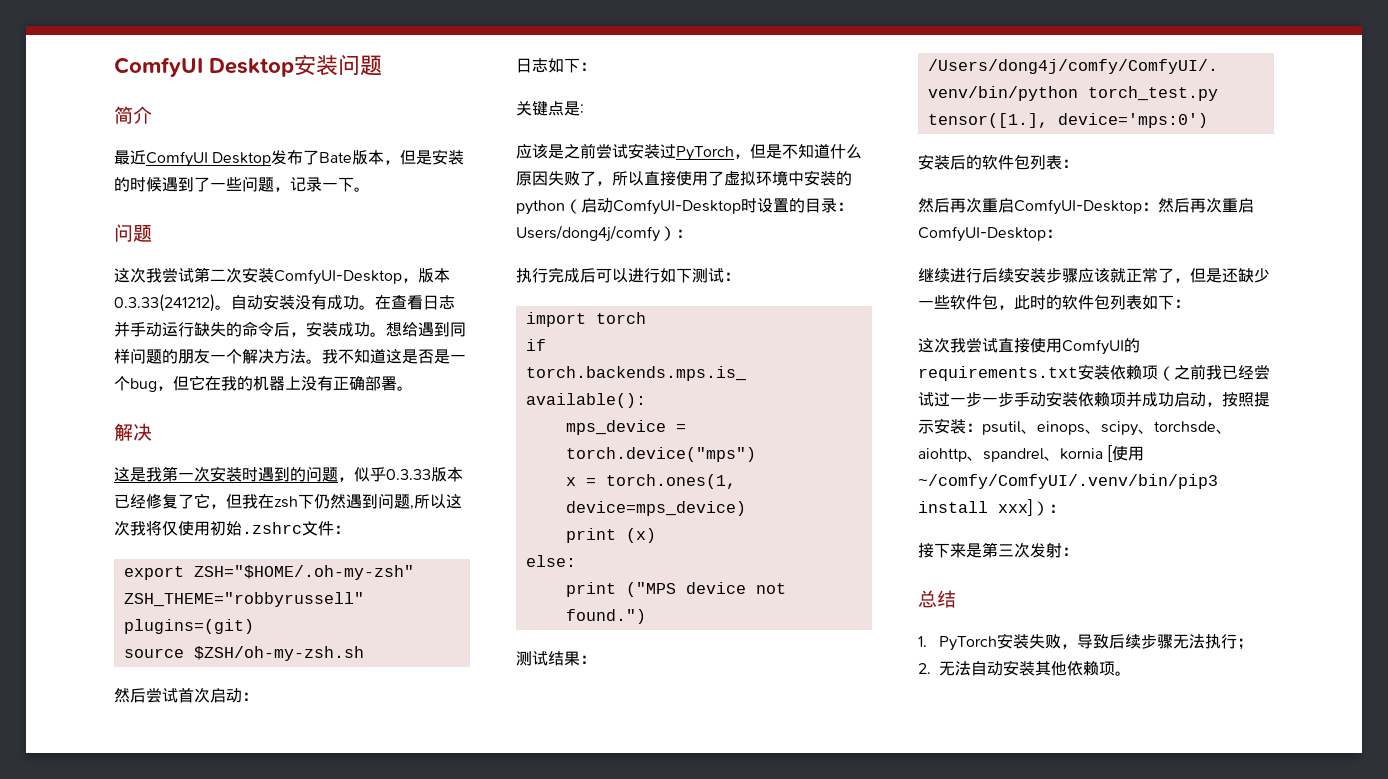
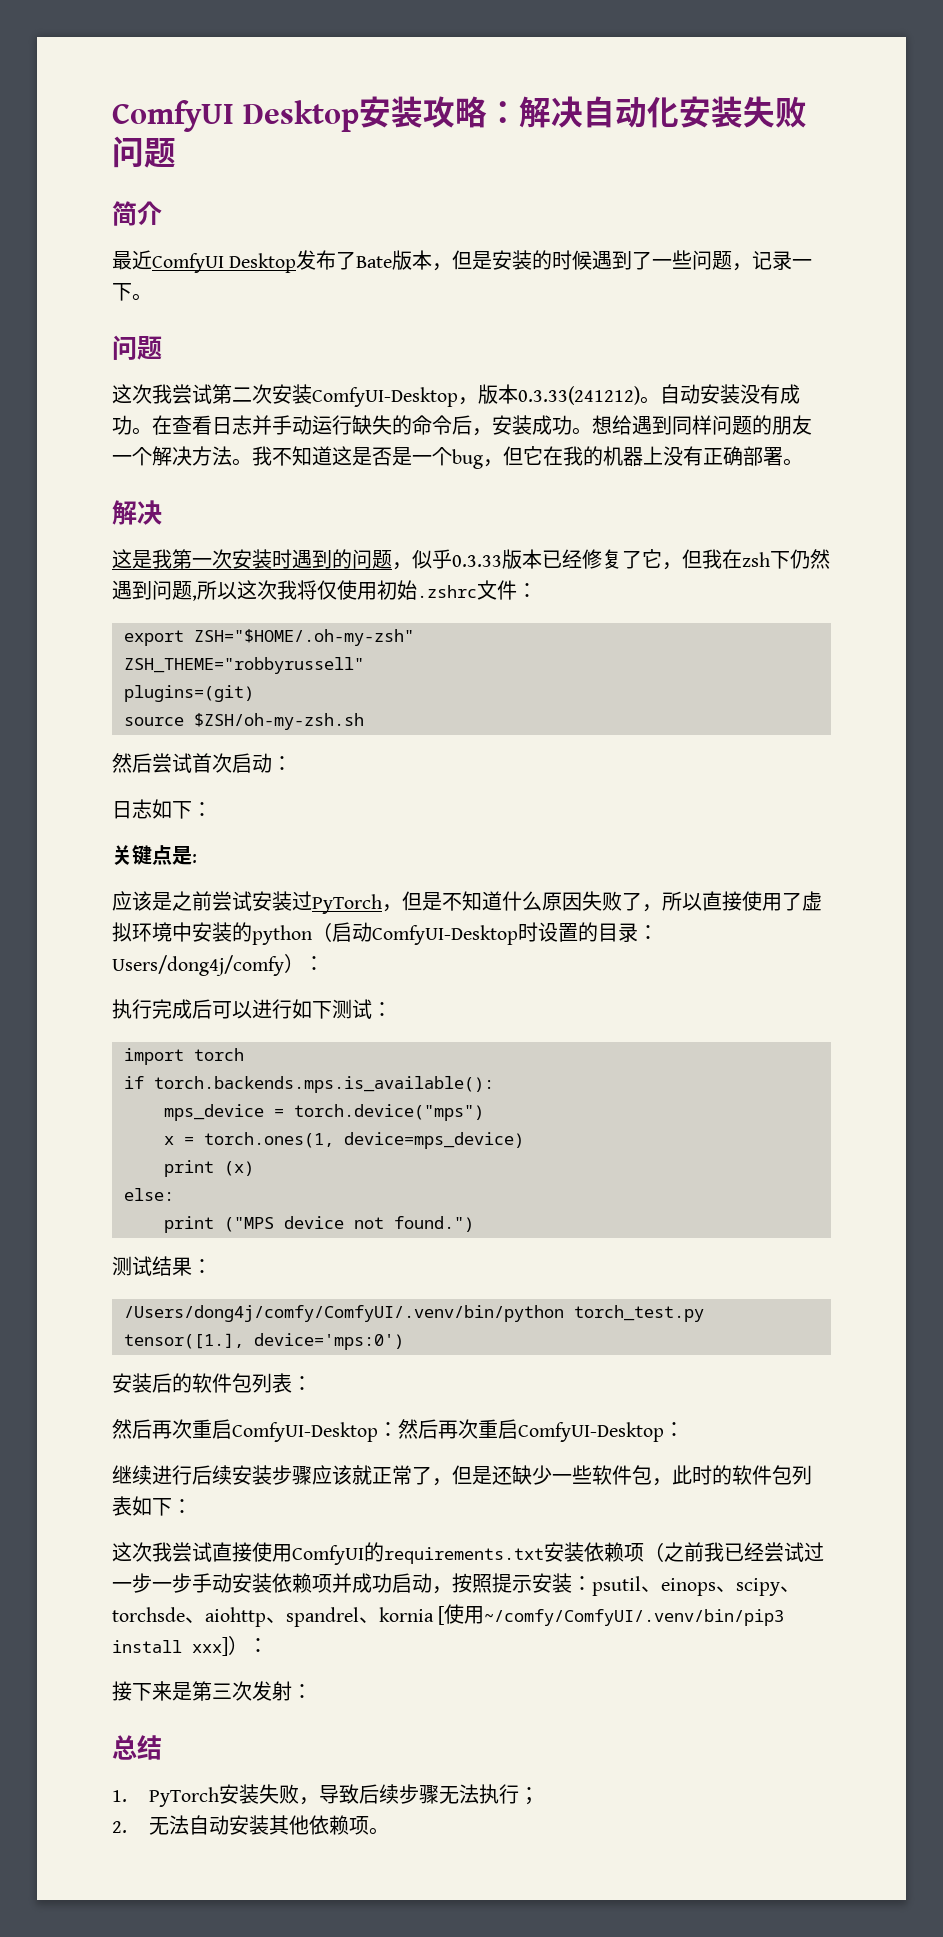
- ComfyUI Desktop安装问题
+ ComfyUI Desktop安装攻略：解决自动化安装失败问题

